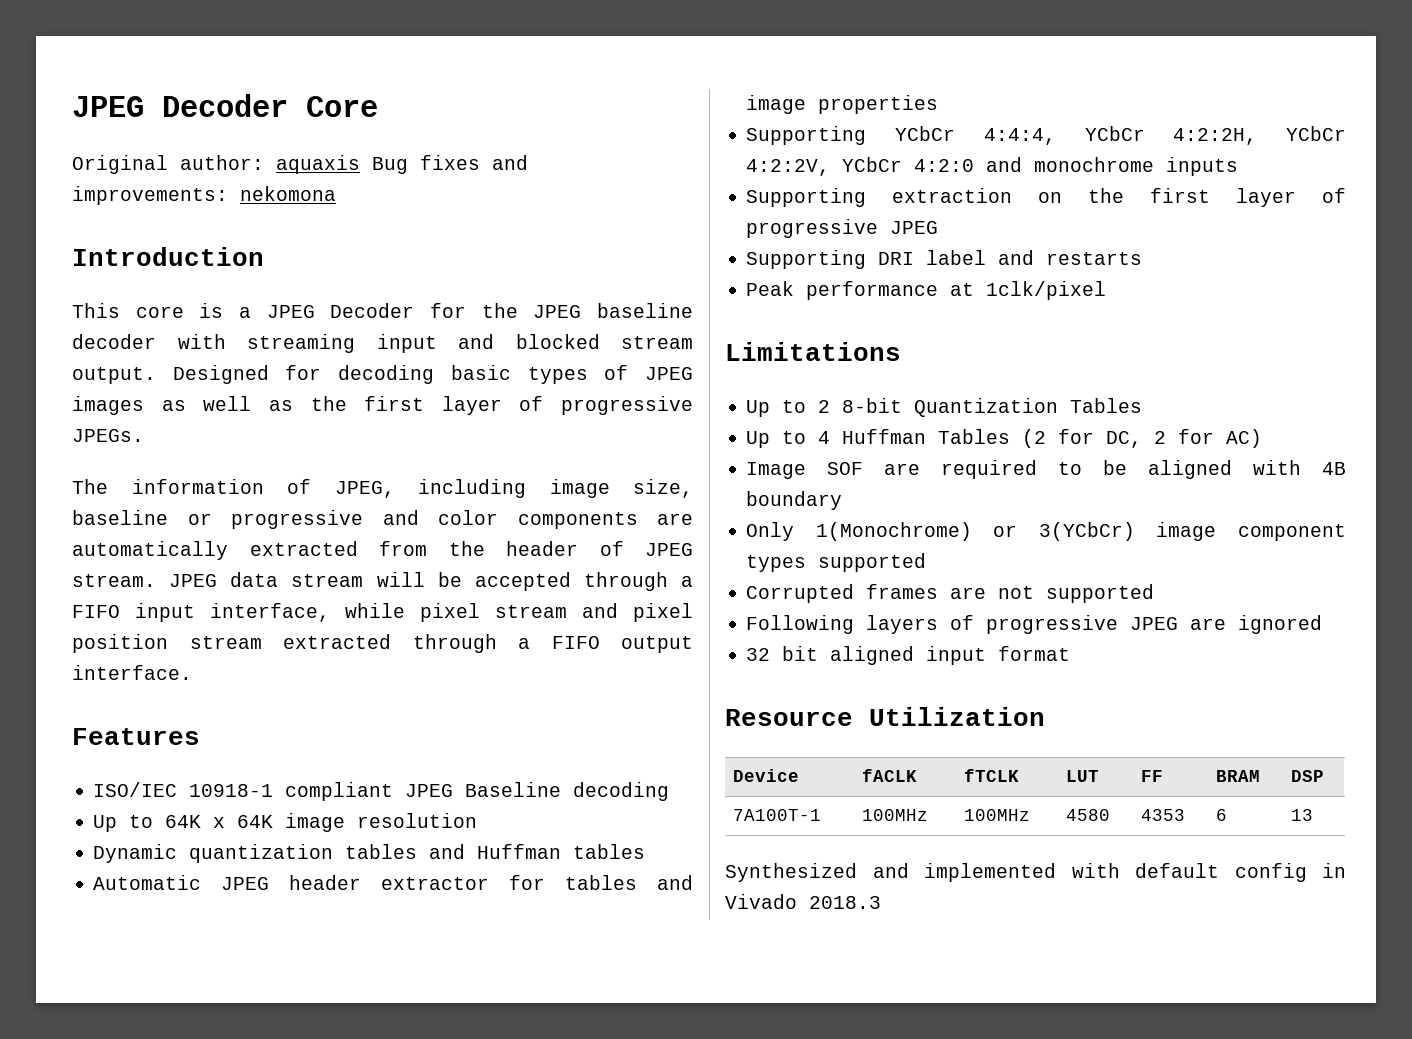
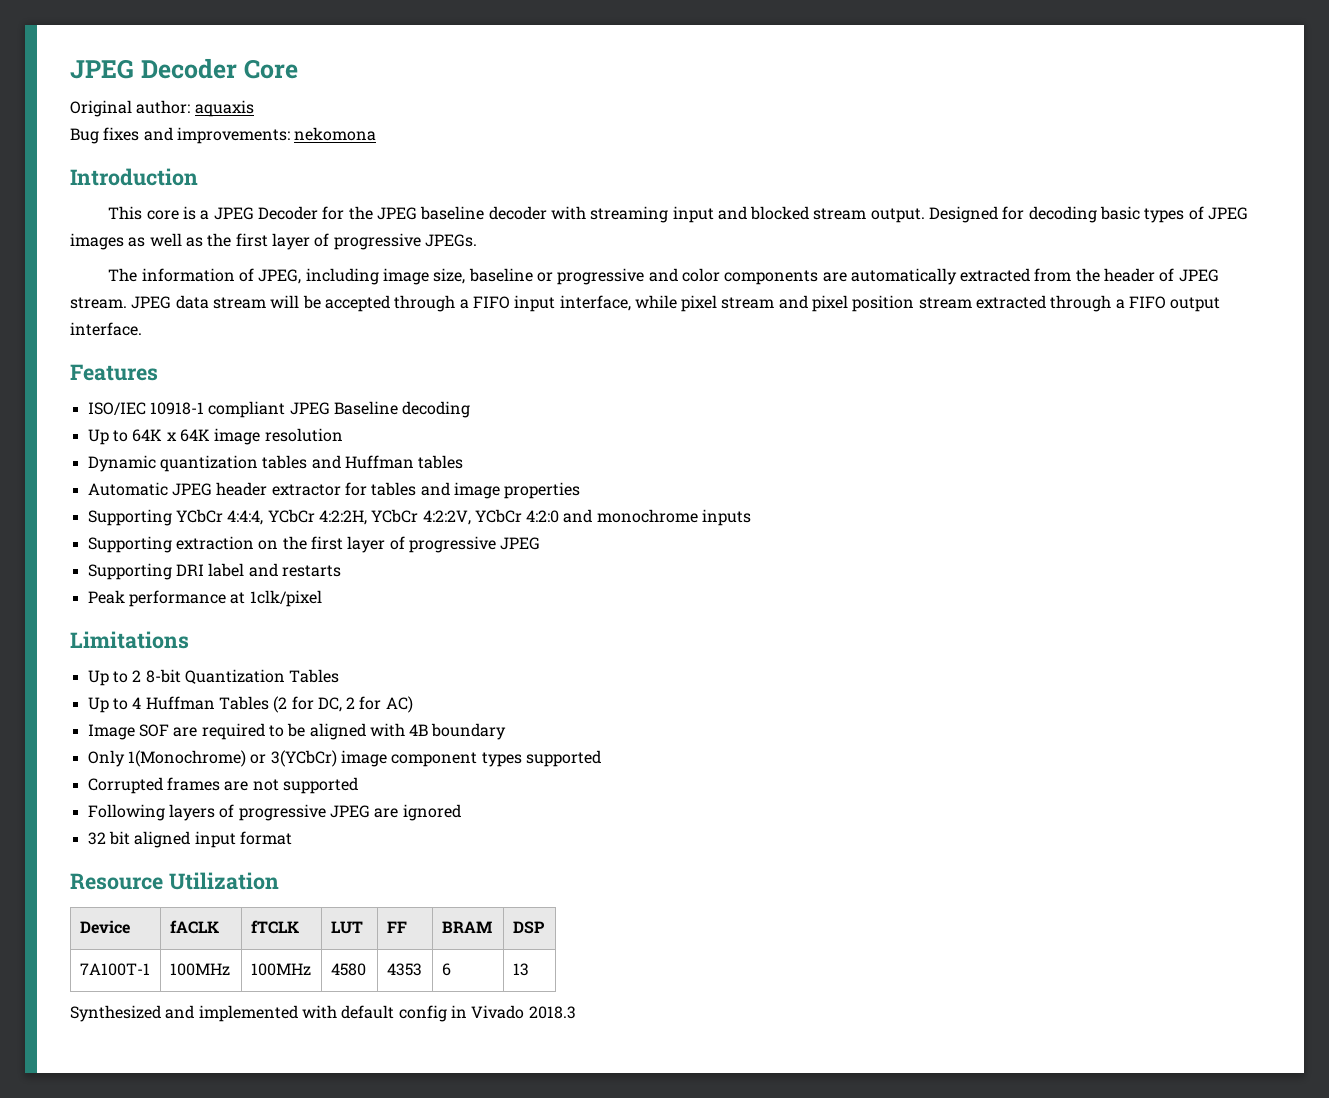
- Original author: aquaxis Bug fixes and improvements: nekomona
+ Original author: aquaxis
+ Bug fixes and improvements: nekomona

